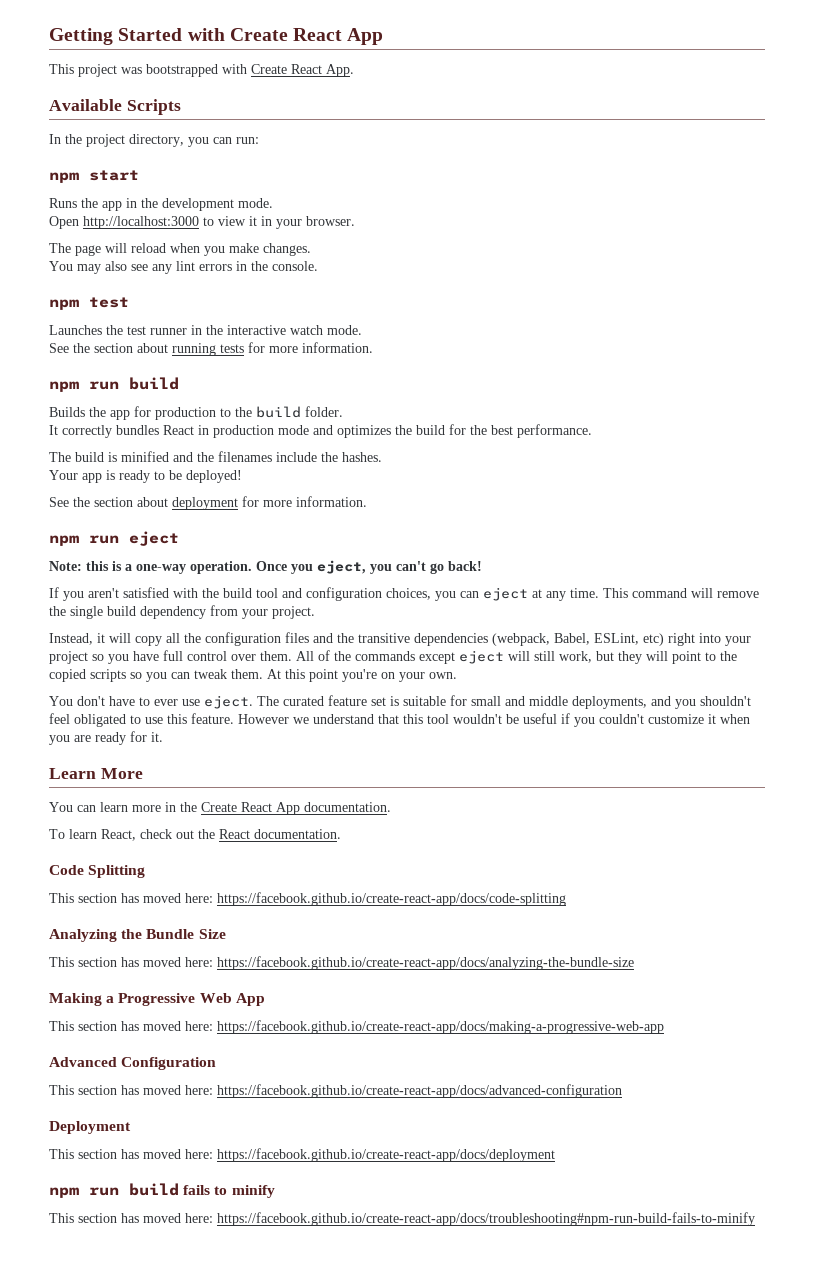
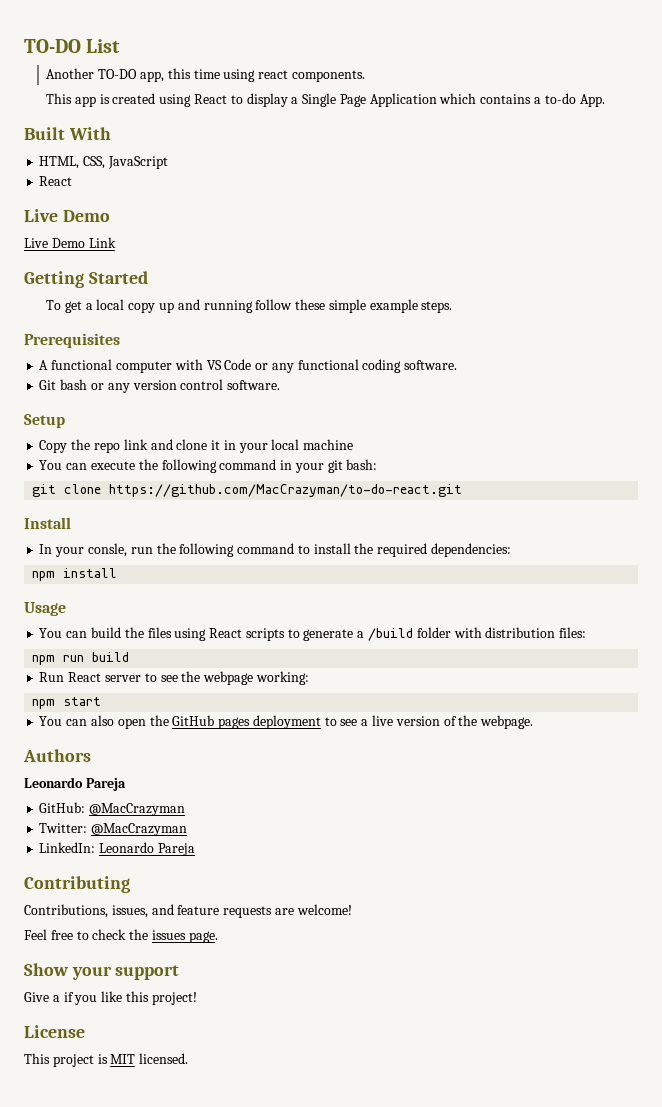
- Getting Started with Create React App
- This project was bootstrapped with Create React App.
- Available Scripts
- In the project directory, you can run:
+ TO-DO List
+ Another TO-DO app, this time using react components.
+ This app is created using React to display a Single Page Application which contains a to-do App.
+ Built With
+ HTML, CSS, JavaScript
+ React
+ Live Demo
+ Live Demo Link
+ Getting Started
+ To get a local copy up and running follow these simple example steps.
+ Prerequisites
+ A functional computer with VS Code or any functional coding software.
+ Git bash or any version control software.
+ Setup
+ Copy the repo link and clone it in your local machine
+ You can execute the following command in your git bash:
+ git clone https://github.com/MacCrazyman/to-do-react.git
+ Install
+ In your consle, run the following command to install the required dependencies:
+ npm install
+ Usage
+ You can build the files using React scripts to generate a /build folder with distribution files:
+ npm run build
+ Run React server to see the webpage working:
  npm start
- Runs the app in the development mode.
- Open http://localhost:3000 to view it in your browser.
- The page will reload when you make changes.
- You may also see any lint errors in the console.
- npm test
- Launches the test runner in the interactive watch mode.
- See the section about running tests for more information.
- npm run build
- Builds the app for production to the build folder.
- It correctly bundles React in production mode and optimizes the build for the best performance.
- The build is minified and the filenames include the hashes.
- Your app is ready to be deployed!
- See the section about deployment for more information.
- npm run eject
- Note: this is a one-way operation. Once you eject, you can't go back!
- If you aren't satisfied with the build tool and configuration choices, you can eject at any time. This command will remove the single build dependency from your project.
- Instead, it will copy all the configuration files and the transitive dependencies (webpack, Babel, ESLint, etc) right into your project so you have full control over them. All of the commands except eject will still work, but they will point to the copied scripts so you can tweak them. At this point you're on your own.
- You don't have to ever use eject. The curated feature set is suitable for small and middle deployments, and you shouldn't feel obligated to use this feature. However we understand that this tool wouldn't be useful if you couldn't customize it when you are ready for it.
- Learn More
- You can learn more in the Create React App documentation.
- To learn React, check out the React documentation.
- Code Splitting
- This section has moved here: https://facebook.github.io/create-react-app/docs/code-splitting
- Analyzing the Bundle Size
- This section has moved here: https://facebook.github.io/create-react-app/docs/analyzing-the-bundle-size
- Making a Progressive Web App
- This section has moved here: https://facebook.github.io/create-react-app/docs/making-a-progressive-web-app
- Advanced Configuration
- This section has moved here: https://facebook.github.io/create-react-app/docs/advanced-configuration
- Deployment
- This section has moved here: https://facebook.github.io/create-react-app/docs/deployment
- npm run build fails to minify
- This section has moved here: https://facebook.github.io/create-react-app/docs/troubleshooting#npm-run-build-fails-to-minify
+ You can also open the GitHub pages deployment to see a live version of the webpage.
+ Authors
+ Leonardo Pareja
+ GitHub: @MacCrazyman
+ Twitter: @MacCrazyman
+ LinkedIn: Leonardo Pareja
+ Contributing
+ Contributions, issues, and feature requests are welcome!
+ Feel free to check the issues page.
+ Show your support
+ Give a if you like this project!
+ License
+ This project is MIT licensed.

